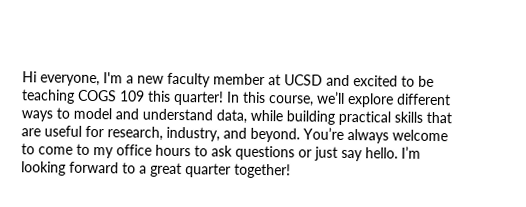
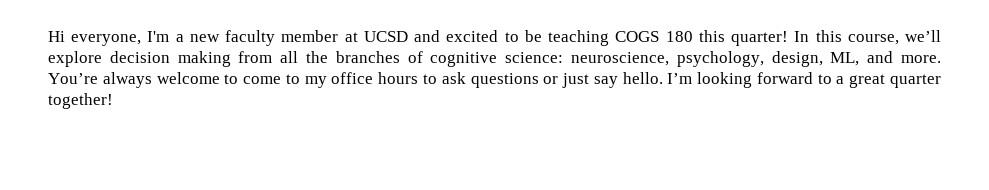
- Hi everyone, I'm a new faculty member at UCSD and excited to be teaching COGS 109 this quarter!
+ Hi everyone, I'm a new faculty member at UCSD and excited to be teaching COGS 180 this quarter!
- In this course, we’ll explore different ways to model and understand data, while building practical skills that are useful for research, industry, and beyond.
+ In this course, we’ll explore decision making from all the branches of cognitive science: neuroscience, psychology, design, ML, and more.

